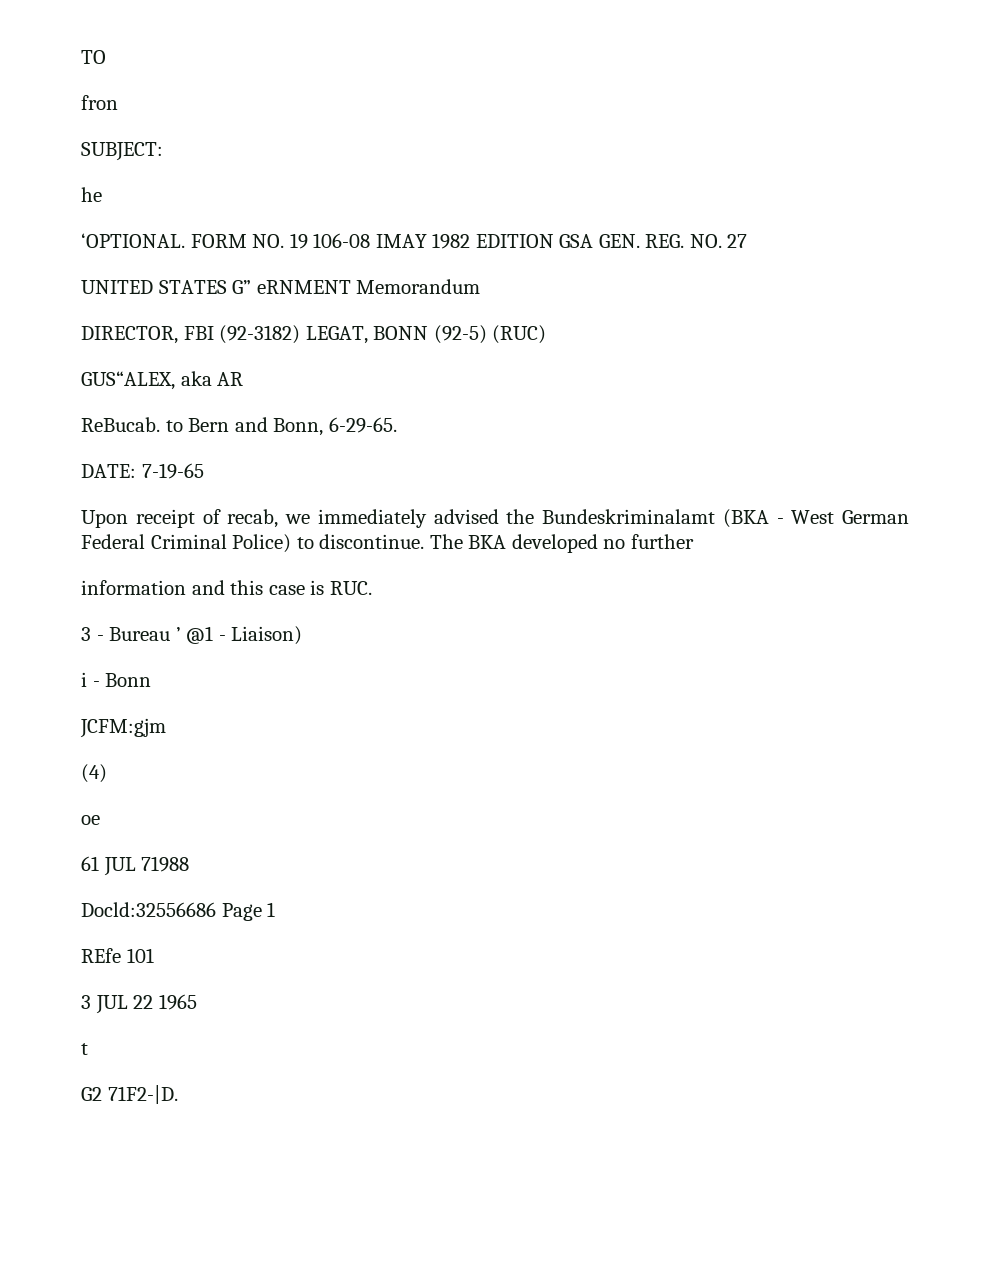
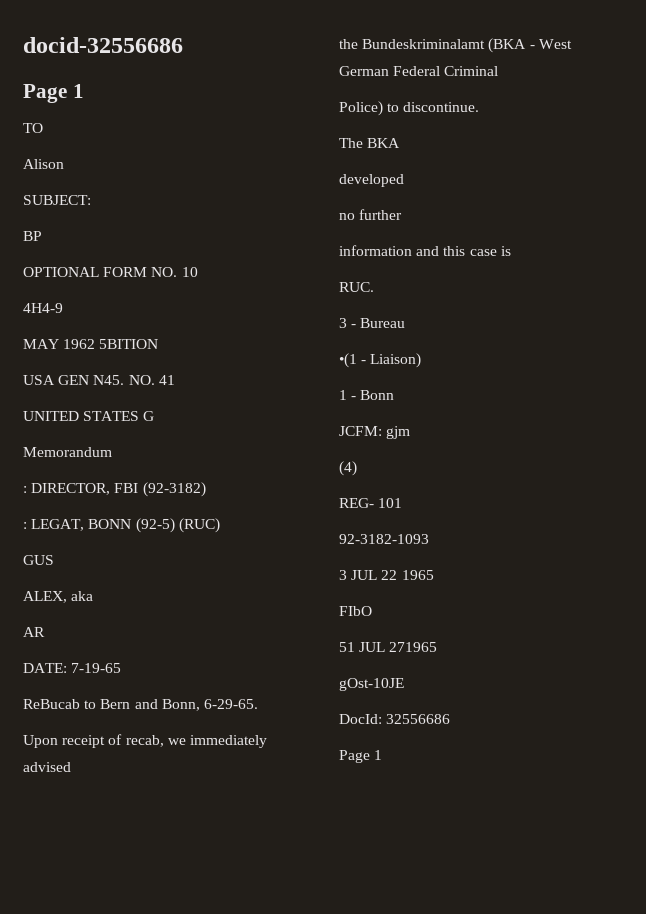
+ docid-32556686
+ Page 1
- fron
+ Alison
- he
- ‘OPTIONAL. FORM NO. 19 106-08 IMAY 1982 EDITION GSA GEN. REG. NO. 27
+ BP
+ OPTIONAL FORM NO. 10
+ 4H4-9
+ MAY 1962 5BITION
+ USA GEN N45. NO. 41
- UNITED STATES G” eRNMENT Memorandum
+ UNITED STATES G
+ Memorandum
- DIRECTOR, FBI (92-3182) LEGAT, BONN (92-5) (RUC)
+ : DIRECTOR, FBI (92-3182)
+ : LEGAT, BONN (92-5) (RUC)
- GUS“ALEX, aka AR
+ GUS
+ ALEX, aka
+ AR
- ReBucab. to Bern and Bonn, 6-29-65.
+ DATE: 7-19-65
+ ReBucab to Bern and Bonn, 6-29-65.
- DATE: 7-19-65
- Upon receipt of recab, we immediately advised the Bundeskriminalamt (BKA - West German Federal Criminal Police) to discontinue. The BKA developed no further
+ Upon receipt of recab, we immediately advised
+ the Bundeskriminalamt (BKA - West German Federal Criminal
+ Police) to discontinue.
+ The BKA
+ developed
+ no further
- information and this case is RUC.
+ information and this case is
+ RUC.
- 3 - Bureau ’ @1 - Liaison)
+ 3 - Bureau
+ •(1 - Liaison)
- i - Bonn
+ 1 - Bonn
- JCFM:gjm
+ JCFM: gjm
- oe
- 61 JUL 71988
- Docld:32556686 Page 1
- REfe 101
+ REG- 101
+ 92-3182-1093
  3 JUL 22 1965
- t
- G2 71F2-|D.
+ FIbO
+ 51 JUL 271965
+ gOst-10JE
+ DocId: 32556686
+ Page 1

